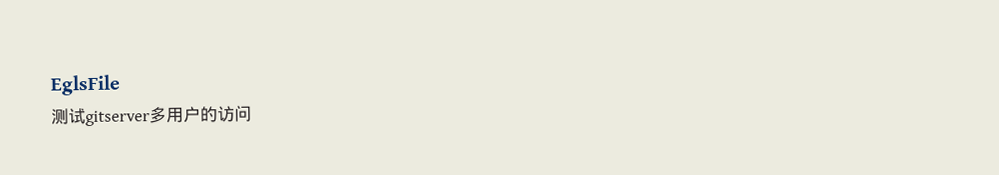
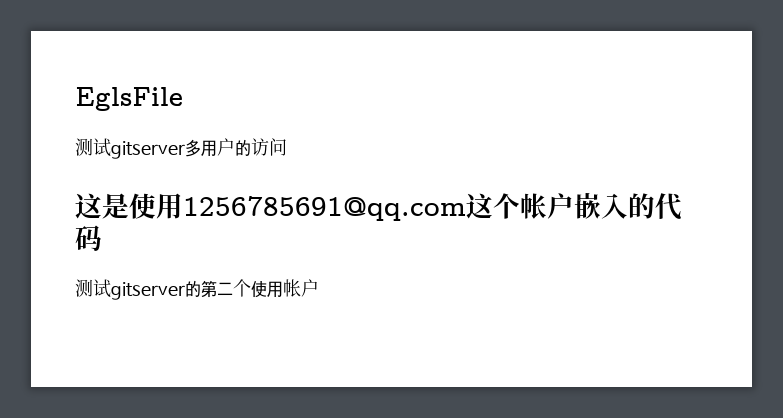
+ 这是使用1256785691@qq.com这个帐户嵌入的代码
+ 测试gitserver的第二个使用帐户

